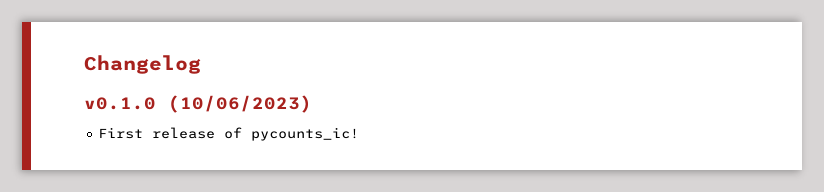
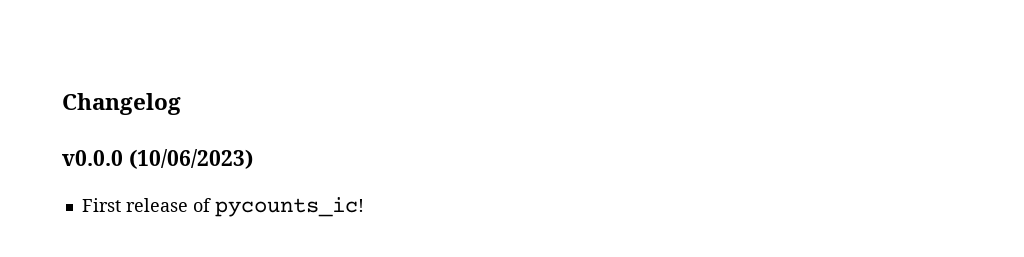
- v0.1.0 (10/06/2023)
+ v0.0.0 (10/06/2023)

